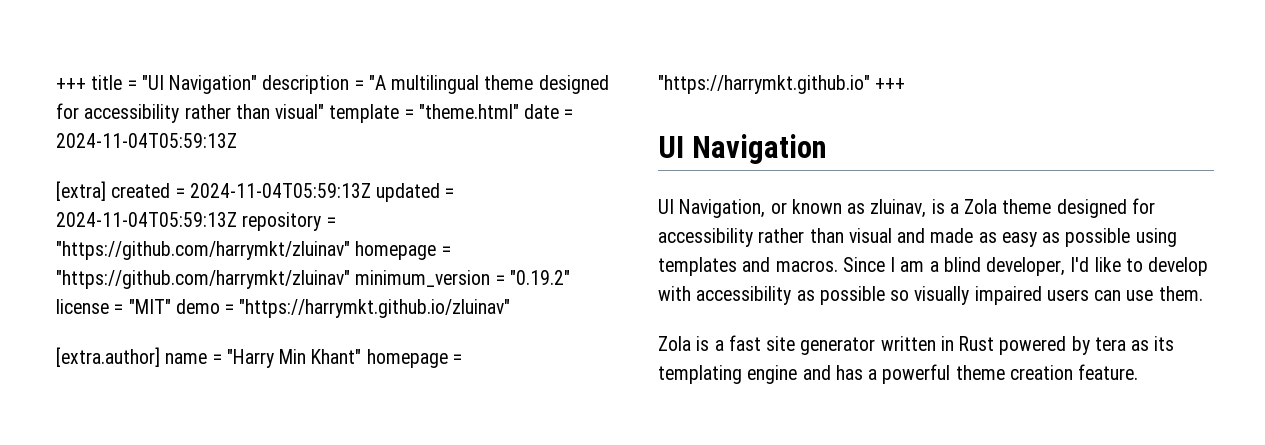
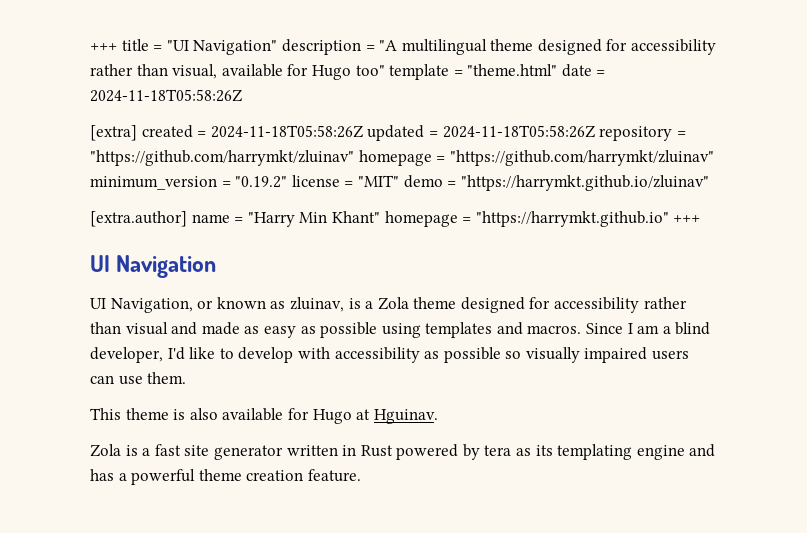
- +++ title = "UI Navigation" description = "A multilingual theme designed for accessibility rather than visual" template = "theme.html" date = 2024-11-04T05:59:13Z
+ +++ title = "UI Navigation" description = "A multilingual theme designed for accessibility rather than visual, available for Hugo too" template = "theme.html" date = 2024-11-18T05:58:26Z
- [extra] created = 2024-11-04T05:59:13Z updated = 2024-11-04T05:59:13Z repository = "https://github.com/harrymkt/zluinav" homepage = "https://github.com/harrymkt/zluinav" minimum_version = "0.19.2" license = "MIT" demo = "https://harrymkt.github.io/zluinav"
+ [extra] created = 2024-11-18T05:58:26Z updated = 2024-11-18T05:58:26Z repository = "https://github.com/harrymkt/zluinav" homepage = "https://github.com/harrymkt/zluinav" minimum_version = "0.19.2" license = "MIT" demo = "https://harrymkt.github.io/zluinav"
+ This theme is also available for Hugo at Hguinav.

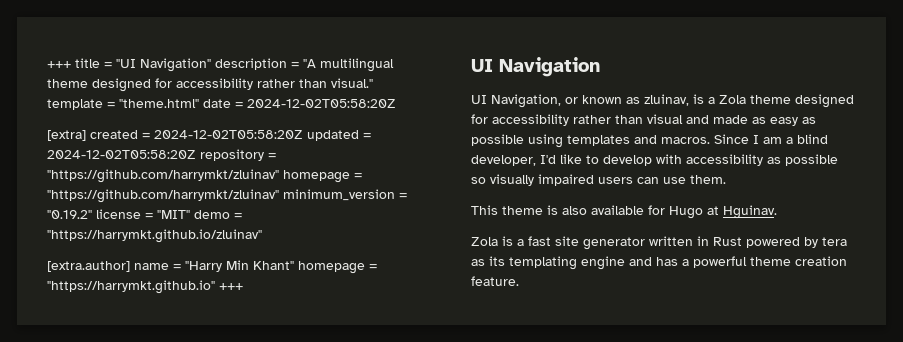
- +++ title = "UI Navigation" description = "A multilingual theme designed for accessibility rather than visual, available for Hugo too" template = "theme.html" date = 2024-11-18T05:58:26Z
+ +++ title = "UI Navigation" description = "A multilingual theme designed for accessibility rather than visual." template = "theme.html" date = 2024-12-02T05:58:20Z
- [extra] created = 2024-11-18T05:58:26Z updated = 2024-11-18T05:58:26Z repository = "https://github.com/harrymkt/zluinav" homepage = "https://github.com/harrymkt/zluinav" minimum_version = "0.19.2" license = "MIT" demo = "https://harrymkt.github.io/zluinav"
+ [extra] created = 2024-12-02T05:58:20Z updated = 2024-12-02T05:58:20Z repository = "https://github.com/harrymkt/zluinav" homepage = "https://github.com/harrymkt/zluinav" minimum_version = "0.19.2" license = "MIT" demo = "https://harrymkt.github.io/zluinav"

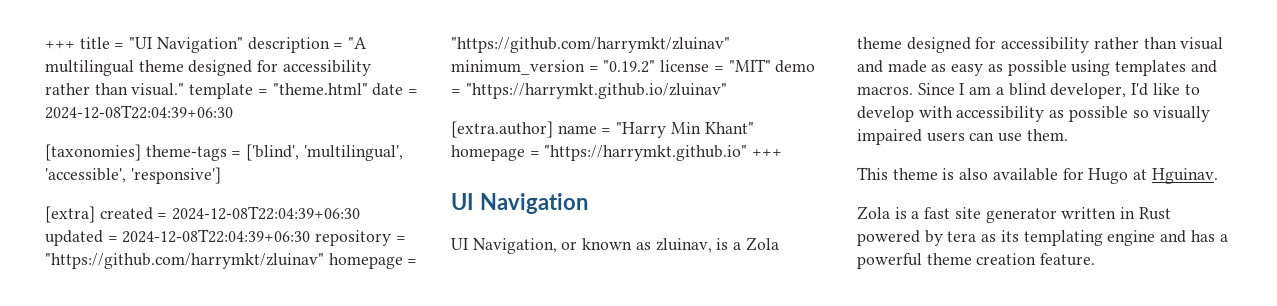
- +++ title = "UI Navigation" description = "A multilingual theme designed for accessibility rather than visual." template = "theme.html" date = 2024-12-02T05:58:20Z
+ +++ title = "UI Navigation" description = "A multilingual theme designed for accessibility rather than visual." template = "theme.html" date = 2024-12-08T22:04:39+06:30
+ [taxonomies] theme-tags = ['blind', 'multilingual', 'accessible', 'responsive']
- [extra] created = 2024-12-02T05:58:20Z updated = 2024-12-02T05:58:20Z repository = "https://github.com/harrymkt/zluinav" homepage = "https://github.com/harrymkt/zluinav" minimum_version = "0.19.2" license = "MIT" demo = "https://harrymkt.github.io/zluinav"
+ [extra] created = 2024-12-08T22:04:39+06:30 updated = 2024-12-08T22:04:39+06:30 repository = "https://github.com/harrymkt/zluinav" homepage = "https://github.com/harrymkt/zluinav" minimum_version = "0.19.2" license = "MIT" demo = "https://harrymkt.github.io/zluinav"

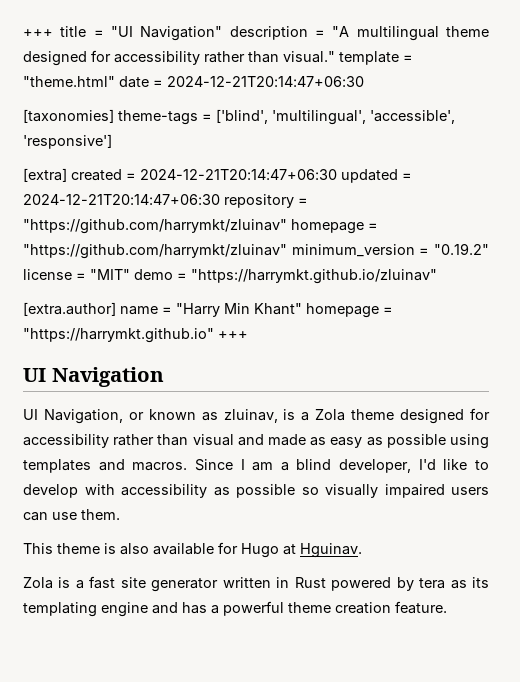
- +++ title = "UI Navigation" description = "A multilingual theme designed for accessibility rather than visual." template = "theme.html" date = 2024-12-08T22:04:39+06:30
+ +++ title = "UI Navigation" description = "A multilingual theme designed for accessibility rather than visual." template = "theme.html" date = 2024-12-21T20:14:47+06:30
- [extra] created = 2024-12-08T22:04:39+06:30 updated = 2024-12-08T22:04:39+06:30 repository = "https://github.com/harrymkt/zluinav" homepage = "https://github.com/harrymkt/zluinav" minimum_version = "0.19.2" license = "MIT" demo = "https://harrymkt.github.io/zluinav"
+ [extra] created = 2024-12-21T20:14:47+06:30 updated = 2024-12-21T20:14:47+06:30 repository = "https://github.com/harrymkt/zluinav" homepage = "https://github.com/harrymkt/zluinav" minimum_version = "0.19.2" license = "MIT" demo = "https://harrymkt.github.io/zluinav"

